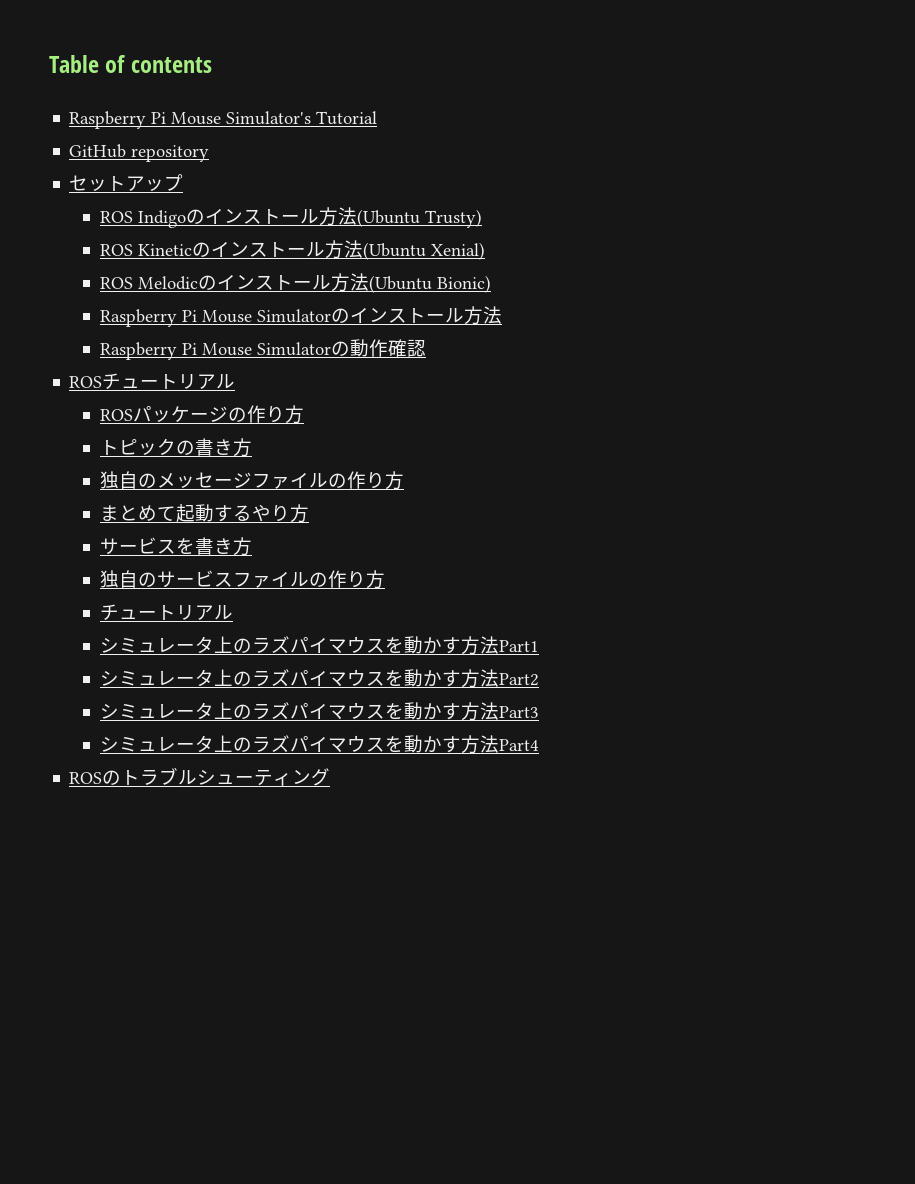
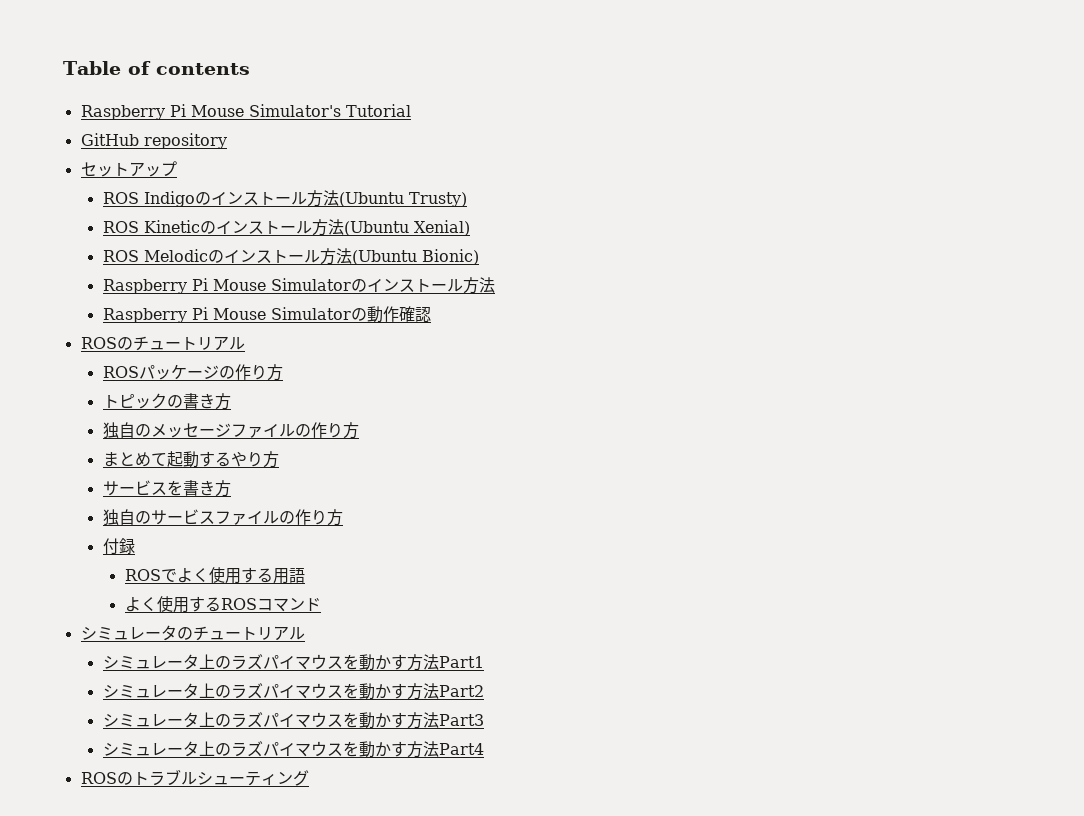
- ROSチュートリアル
+ ROSのチュートリアル
  独自のサービスファイルの作り方
- チュートリアル
+ 付録
+ ROSでよく使用する用語
+ よく使用するROSコマンド
+ シミュレータのチュートリアル

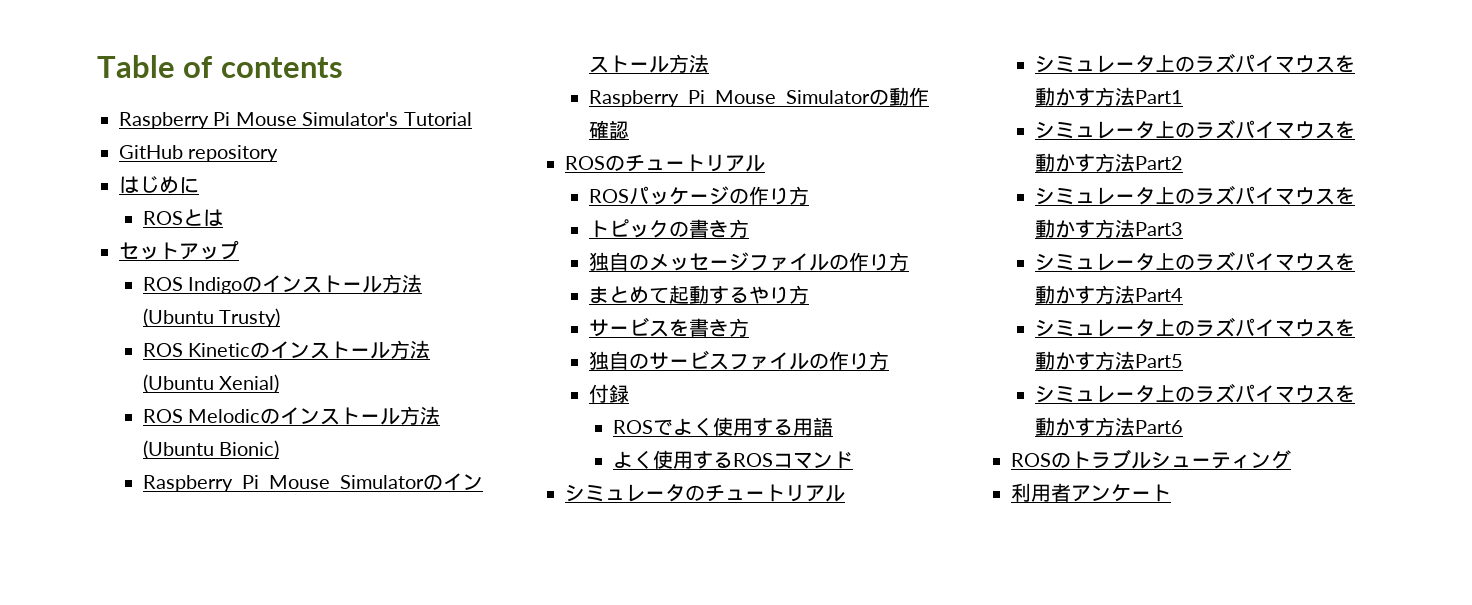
+ はじめに
+ ROSとは
+ シミュレータ上のラズパイマウスを動かす方法Part5
+ シミュレータ上のラズパイマウスを動かす方法Part6
+ 利用者アンケート

